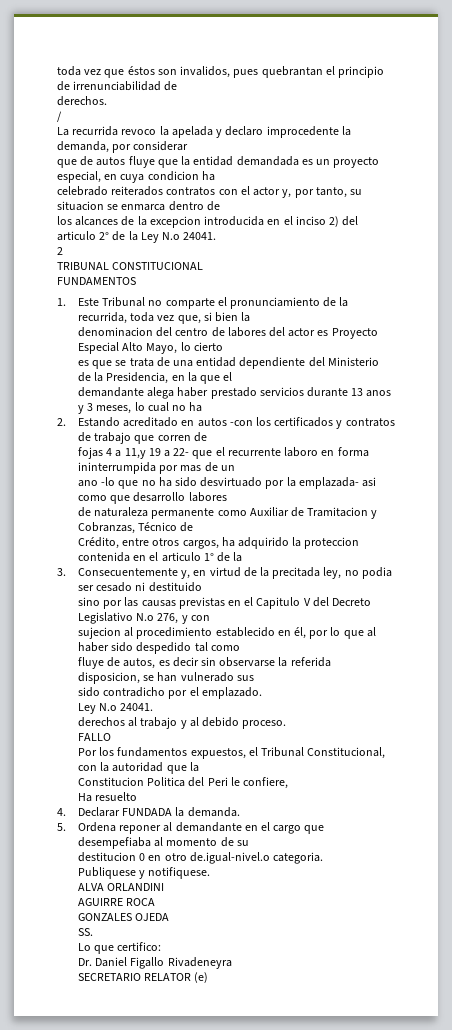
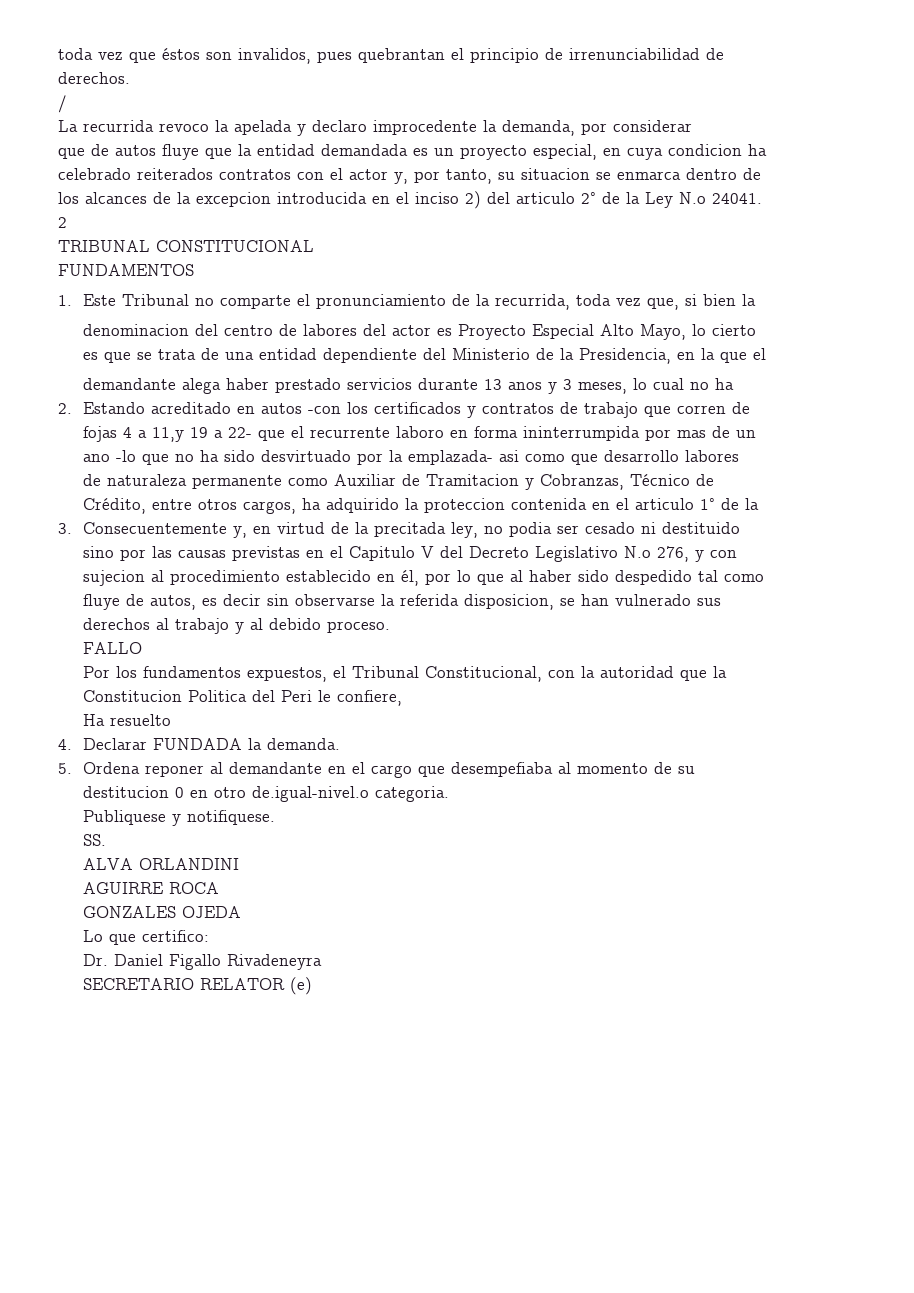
- sido contradicho por el emplazado.
- Ley N.o 24041.
+ SS.
- SS.

